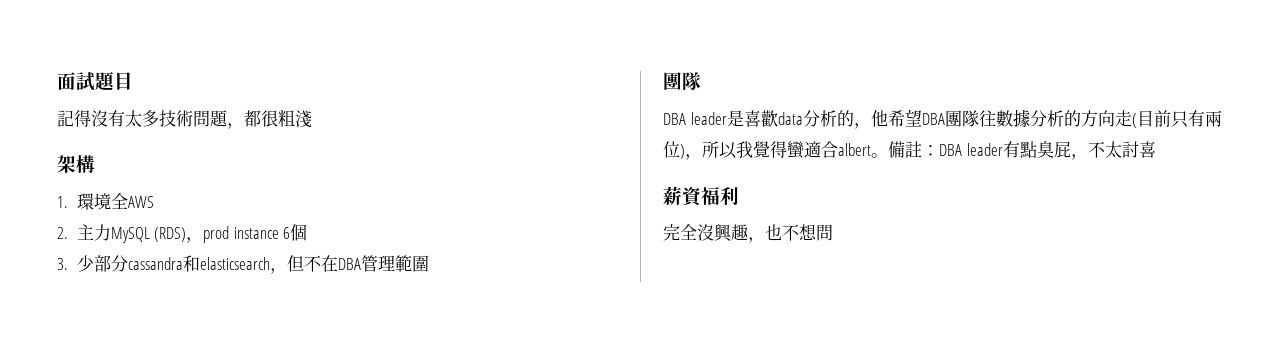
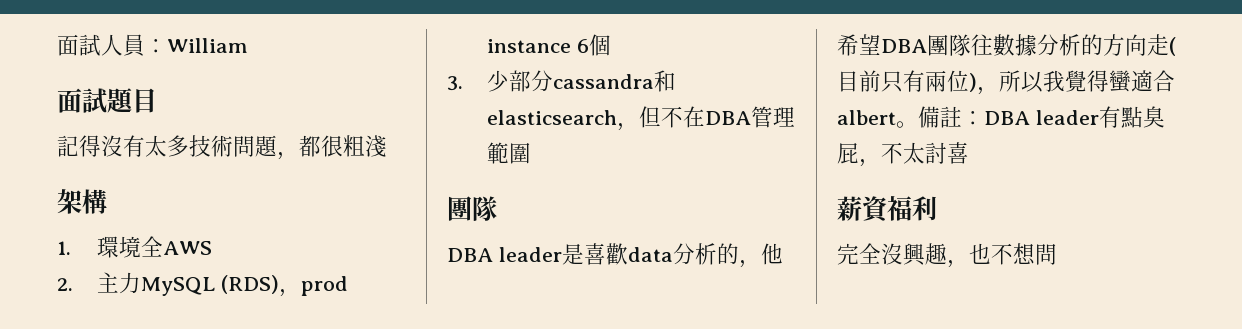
+ 面試人員：William

